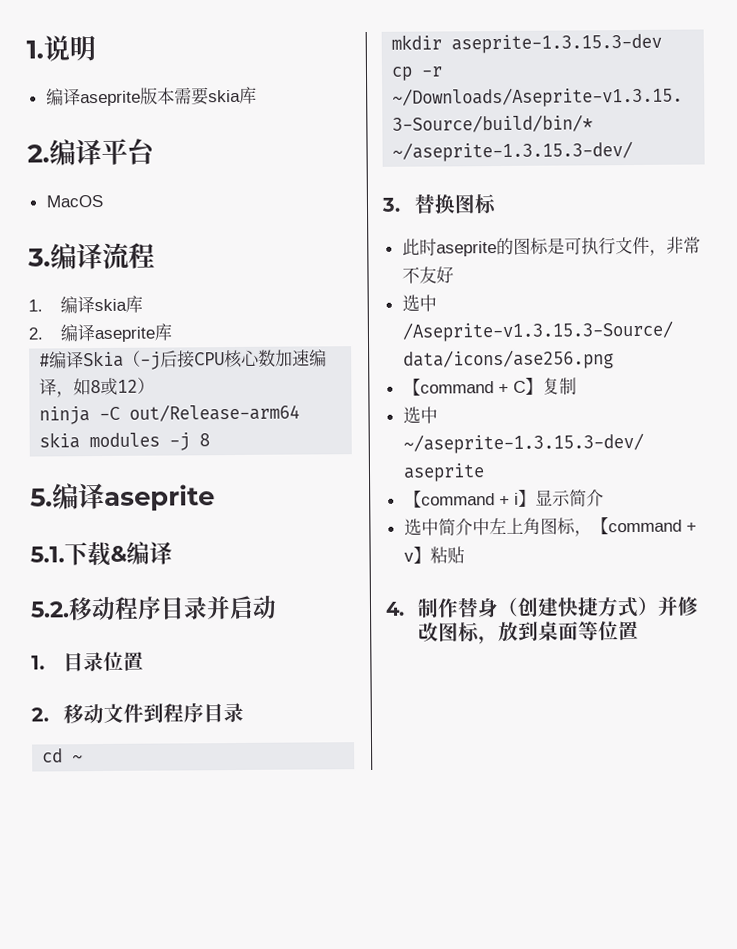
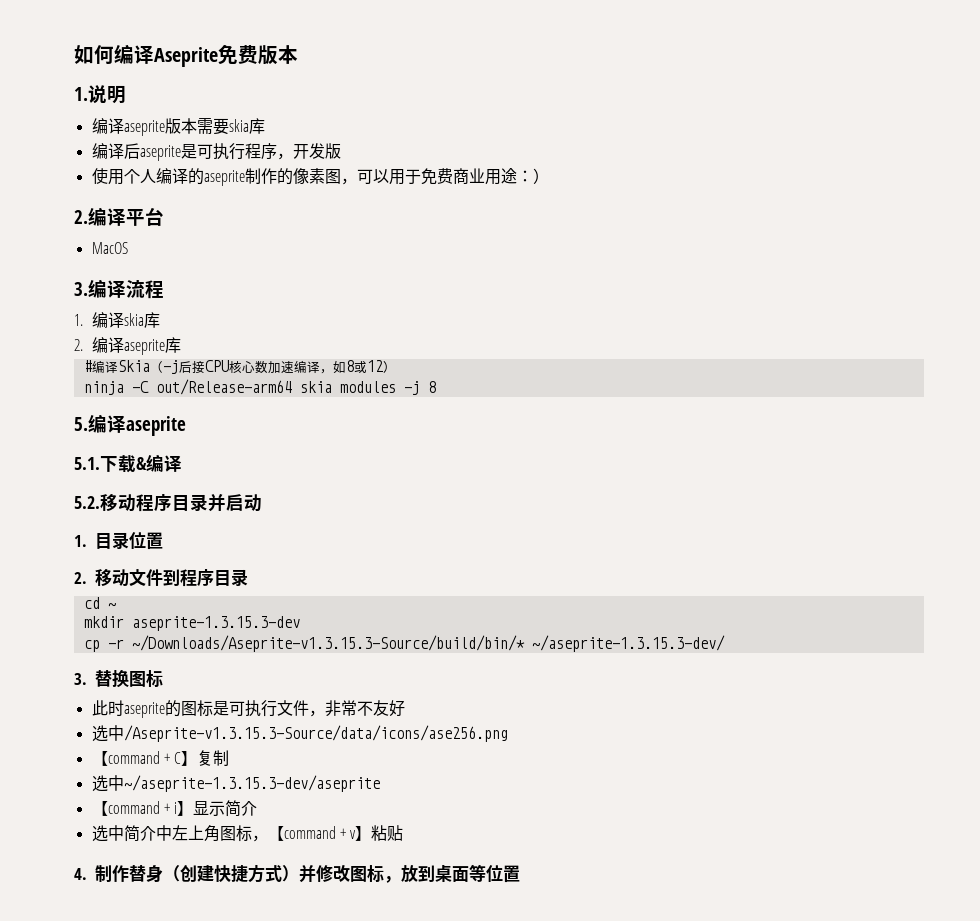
+ 如何编译Aseprite免费版本
+ 编译后aseprite是可执行程序，开发版
+ 使用个人编译的aseprite制作的像素图，可以用于免费商业用途：）

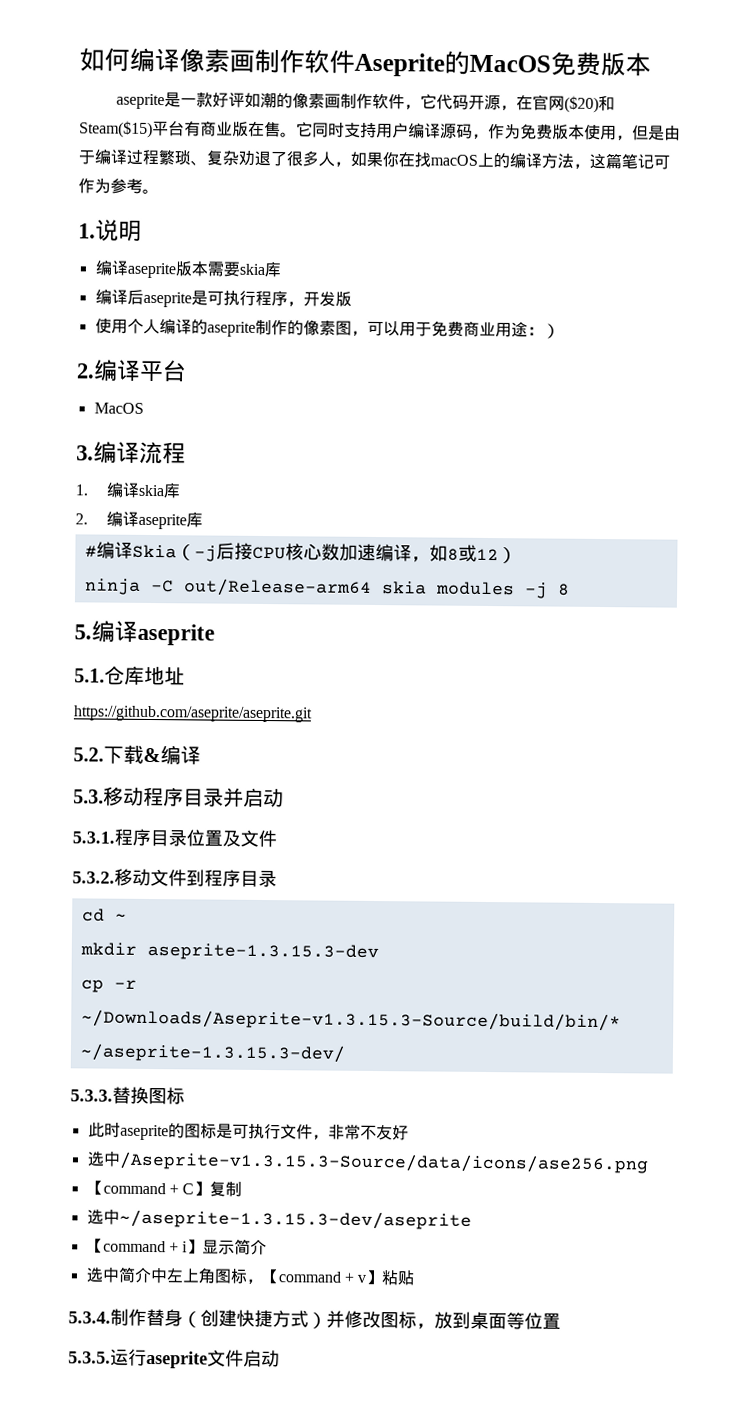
- 如何编译Aseprite免费版本
+ 如何编译像素画制作软件Aseprite的MacOS免费版本
+ aseprite是一款好评如潮的像素画制作软件，它代码开源，在官网($20)和Steam($15)平台有商业版在售。它同时支持用户编译源码，作为免费版本使用，但是由于编译过程繁琐、复杂劝退了很多人，如果你在找macOS上的编译方法，这篇笔记可作为参考。
- 5.1.下载&编译
+ 5.1.仓库地址
+ https://github.com/aseprite/aseprite.git
+ 5.2.下载&编译
- 5.2.移动程序目录并启动
+ 5.3.移动程序目录并启动
- 1.目录位置
- 2.移动文件到程序目录
+ 5.3.1.程序目录位置及文件
+ 5.3.2.移动文件到程序目录
- 3.替换图标
+ 5.3.3.替换图标
- 4.制作替身（创建快捷方式）并修改图标，放到桌面等位置
+ 5.3.4.制作替身（创建快捷方式）并修改图标，放到桌面等位置
+ 5.3.5.运行aseprite文件启动

